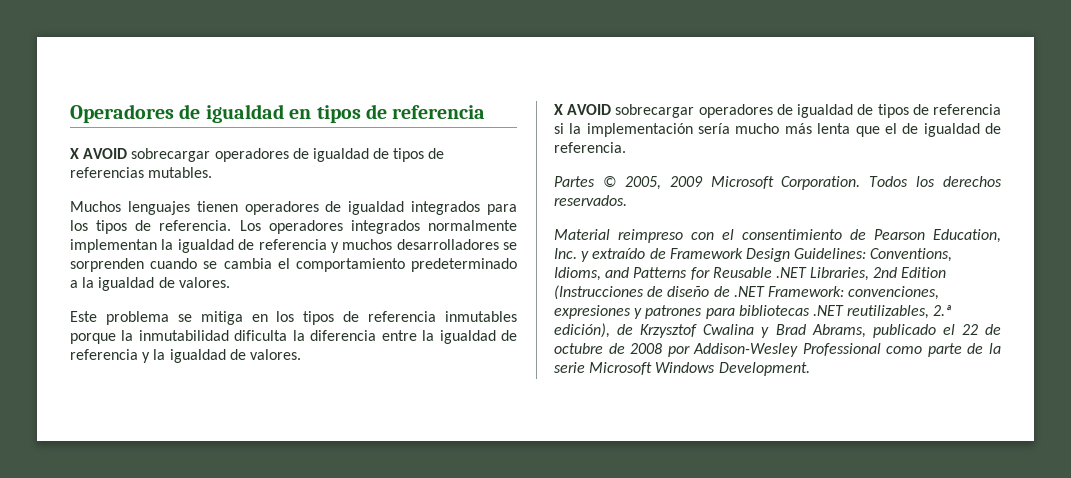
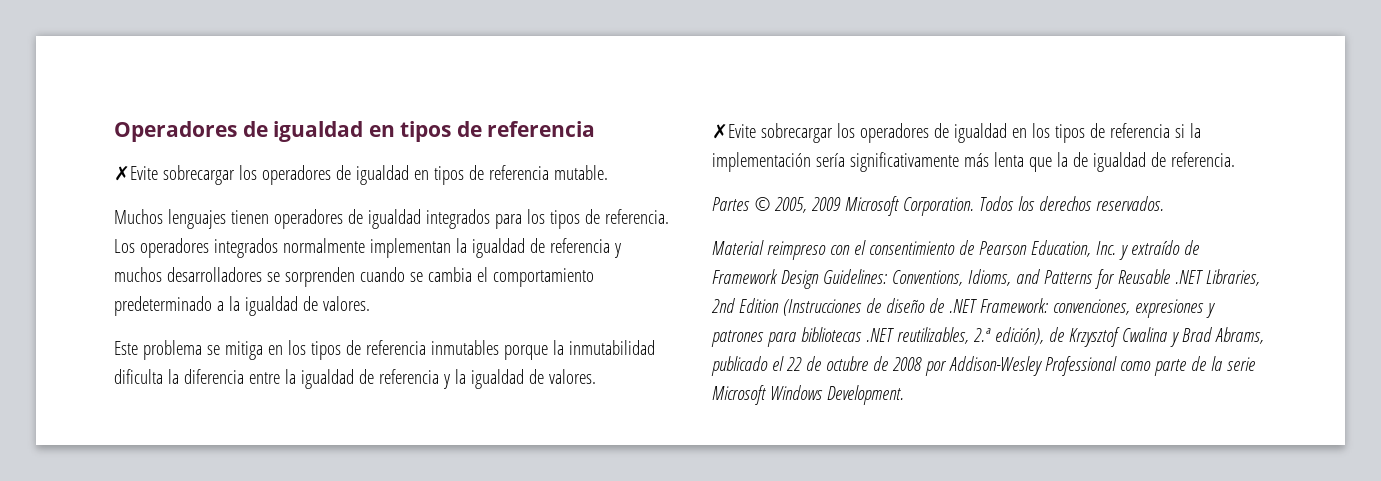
- X AVOID sobrecargar operadores de igualdad de tipos de referencias mutables.
+ ✗Evite sobrecargar los operadores de igualdad en tipos de referencia mutable.
- X AVOID sobrecargar operadores de igualdad de tipos de referencia si la implementación sería mucho más lenta que el de igualdad de referencia.
+ ✗Evite sobrecargar los operadores de igualdad en los tipos de referencia si la implementación sería significativamente más lenta que la de igualdad de referencia.

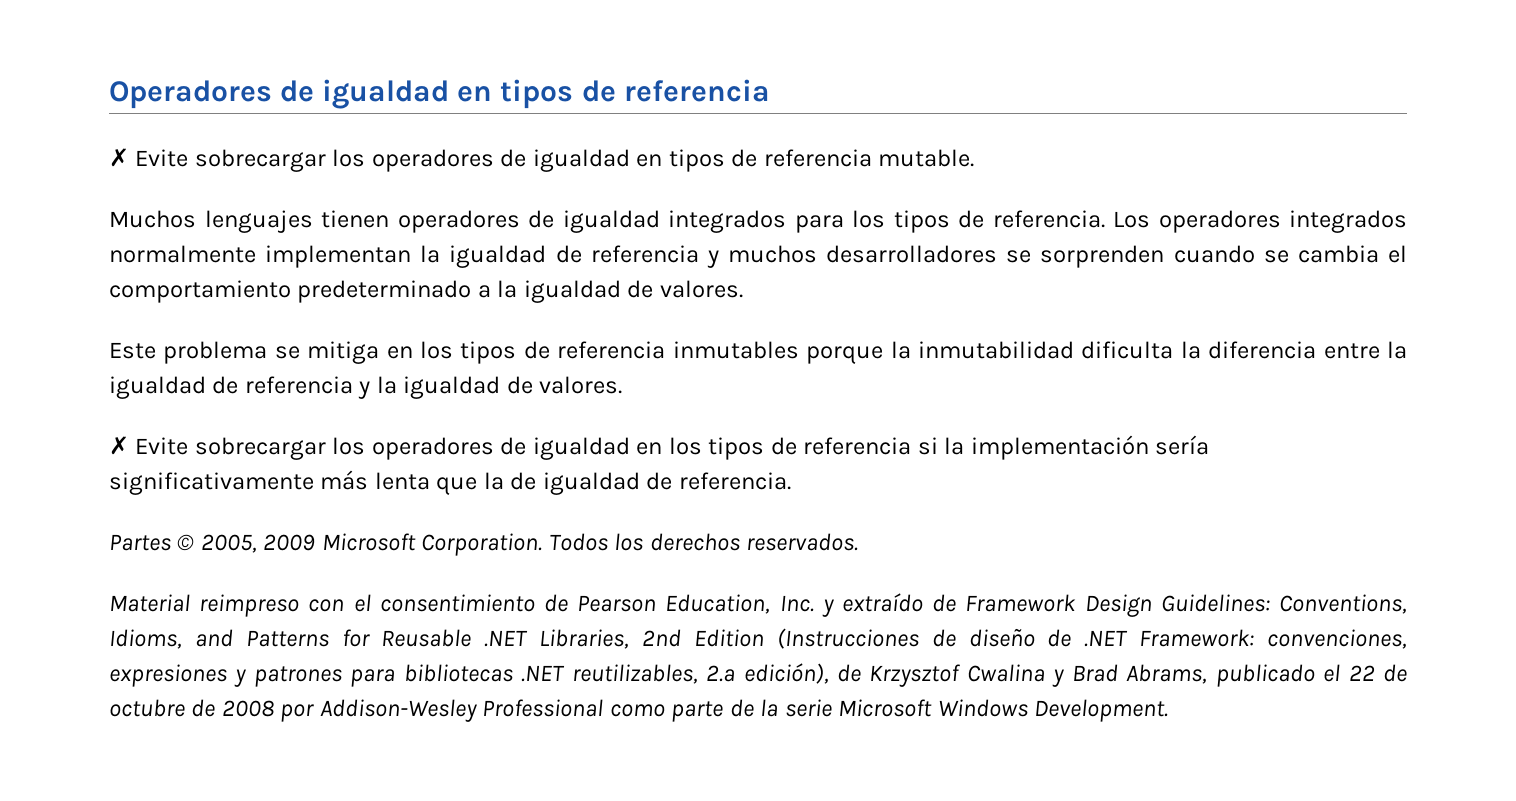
- ✗Evite sobrecargar los operadores de igualdad en tipos de referencia mutable.
+ ✗ Evite sobrecargar los operadores de igualdad en tipos de referencia mutable.
- ✗Evite sobrecargar los operadores de igualdad en los tipos de referencia si la implementación sería significativamente más lenta que la de igualdad de referencia.
+ ✗ Evite sobrecargar los operadores de igualdad en los tipos de referencia si la implementación sería significativamente más lenta que la de igualdad de referencia.

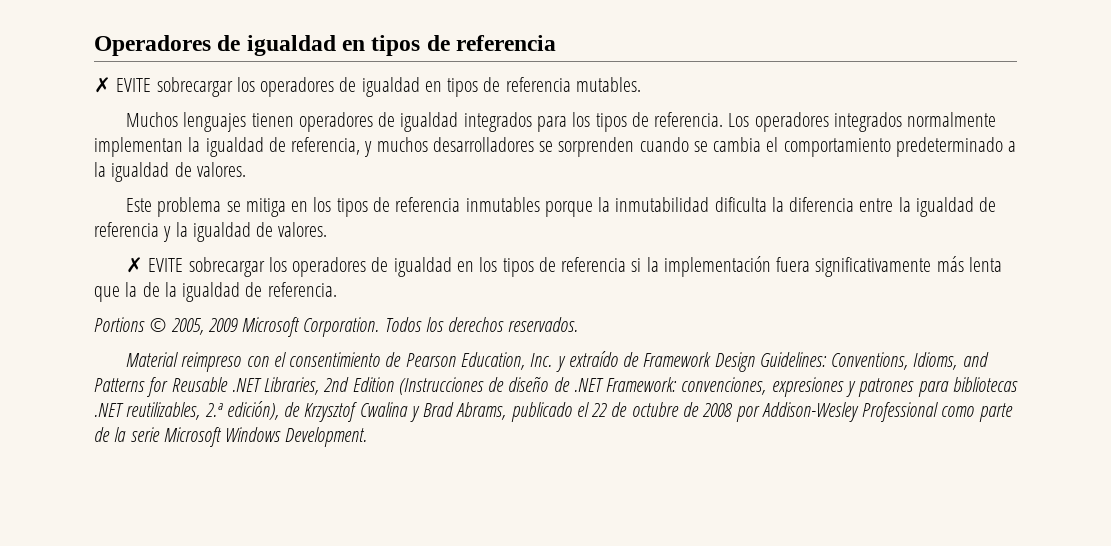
- ✗ Evite sobrecargar los operadores de igualdad en tipos de referencia mutable.
+ ✗ EVITE sobrecargar los operadores de igualdad en tipos de referencia mutables.
- Los operadores integrados normalmente implementan la igualdad de referencia y muchos desarrolladores se sorprenden cuando se cambia el comportamiento predeterminado a la igualdad de valores.
+ Los operadores integrados normalmente implementan la igualdad de referencia, y muchos desarrolladores se sorprenden cuando se cambia el comportamiento predeterminado a la igualdad de valores.
- ✗ Evite sobrecargar los operadores de igualdad en los tipos de referencia si la implementación sería significativamente más lenta que la de igualdad de referencia.
+ ✗ EVITE sobrecargar los operadores de igualdad en los tipos de referencia si la implementación fuera significativamente más lenta que la de la igualdad de referencia.
- Partes © 2005, 2009 Microsoft Corporation.
+ Portions © 2005, 2009 Microsoft Corporation.

